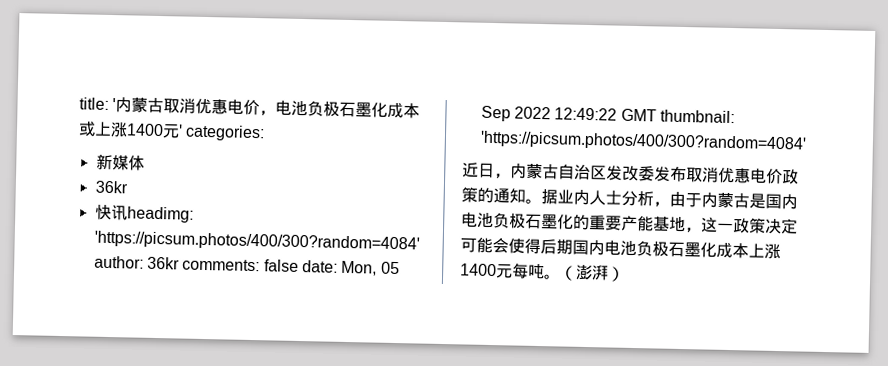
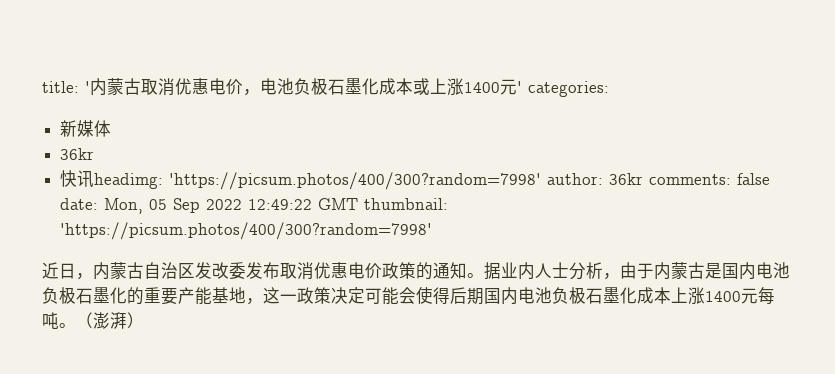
- 快讯headimg: 'https://picsum.photos/400/300?random=4084' author: 36kr comments: false date: Mon, 05 Sep 2022 12:49:22 GMT thumbnail: 'https://picsum.photos/400/300?random=4084'
+ 快讯headimg: 'https://picsum.photos/400/300?random=7998' author: 36kr comments: false date: Mon, 05 Sep 2022 12:49:22 GMT thumbnail: 'https://picsum.photos/400/300?random=7998'

